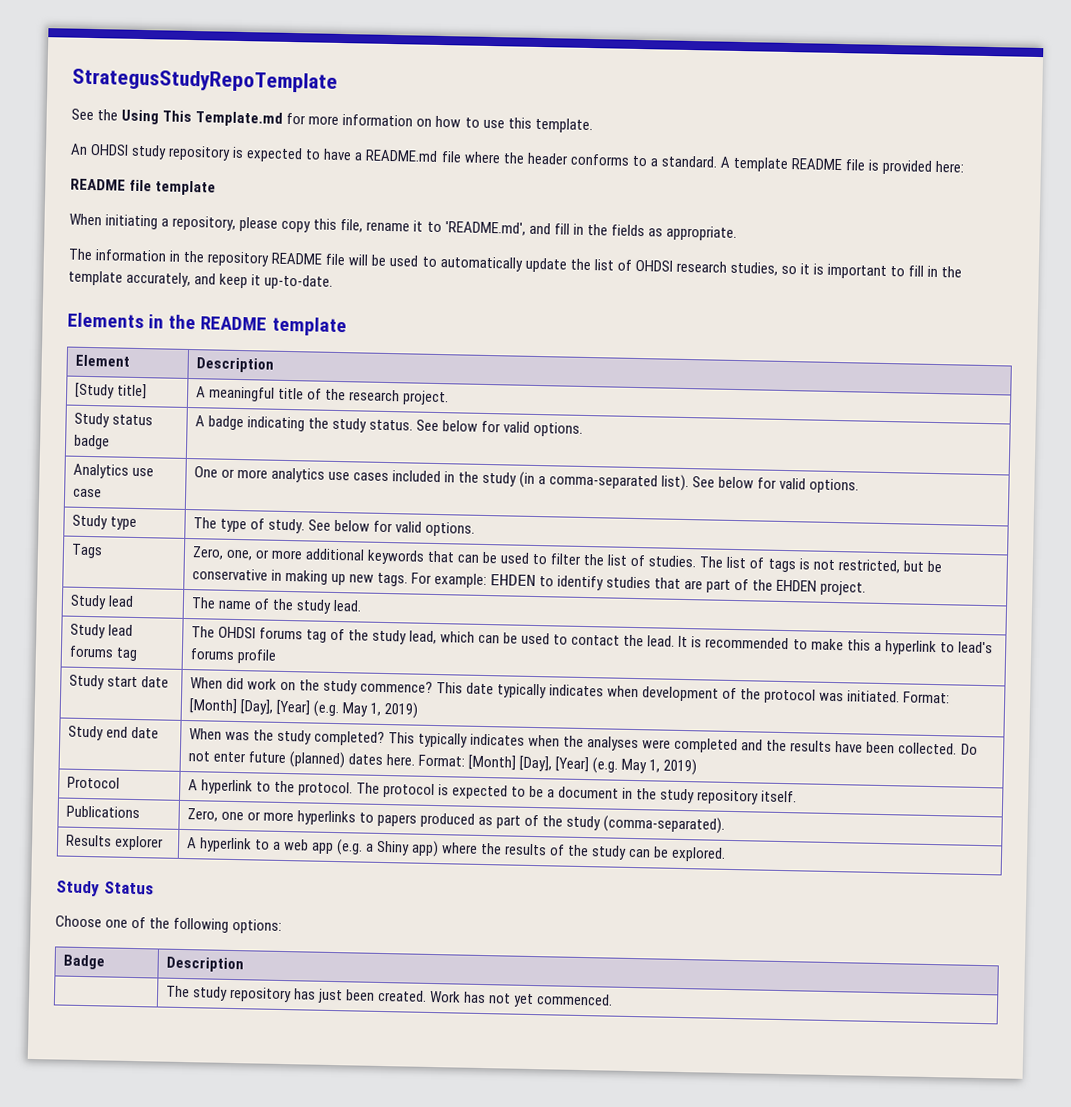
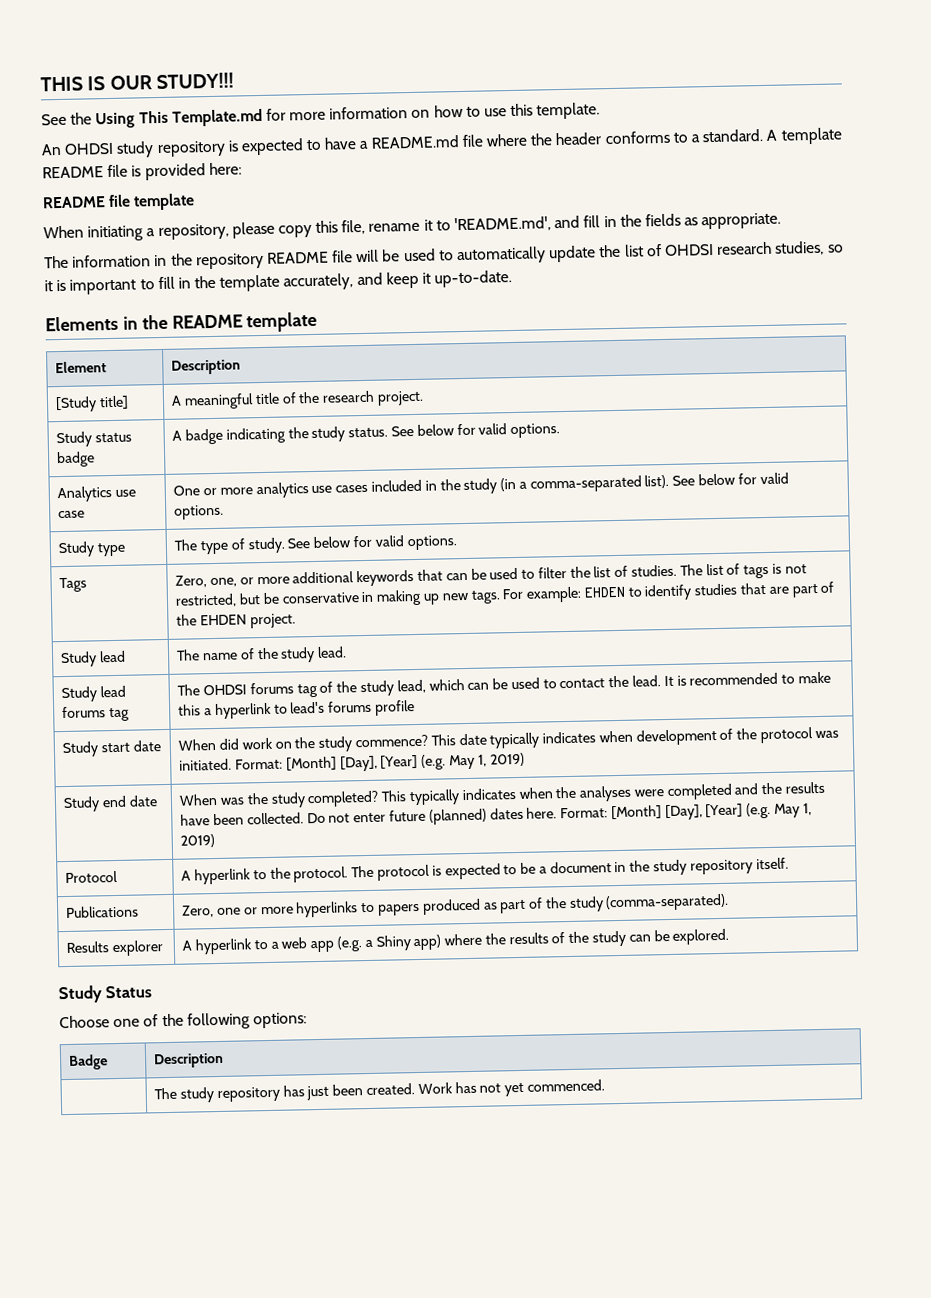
- StrategusStudyRepoTemplate
+ THIS IS OUR STUDY!!!

